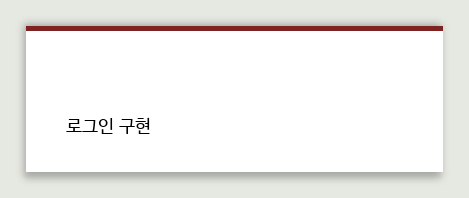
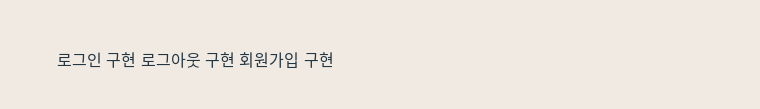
- 로그인 구현
+ 로그인 구현 로그아웃 구현 회원가입 구현

